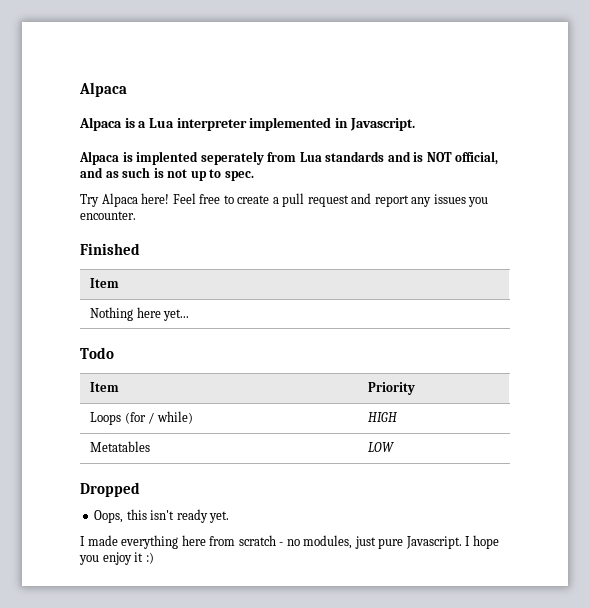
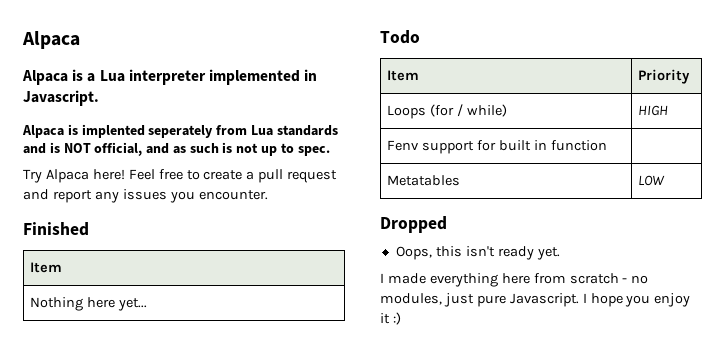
+ Fenv support for built in function |

